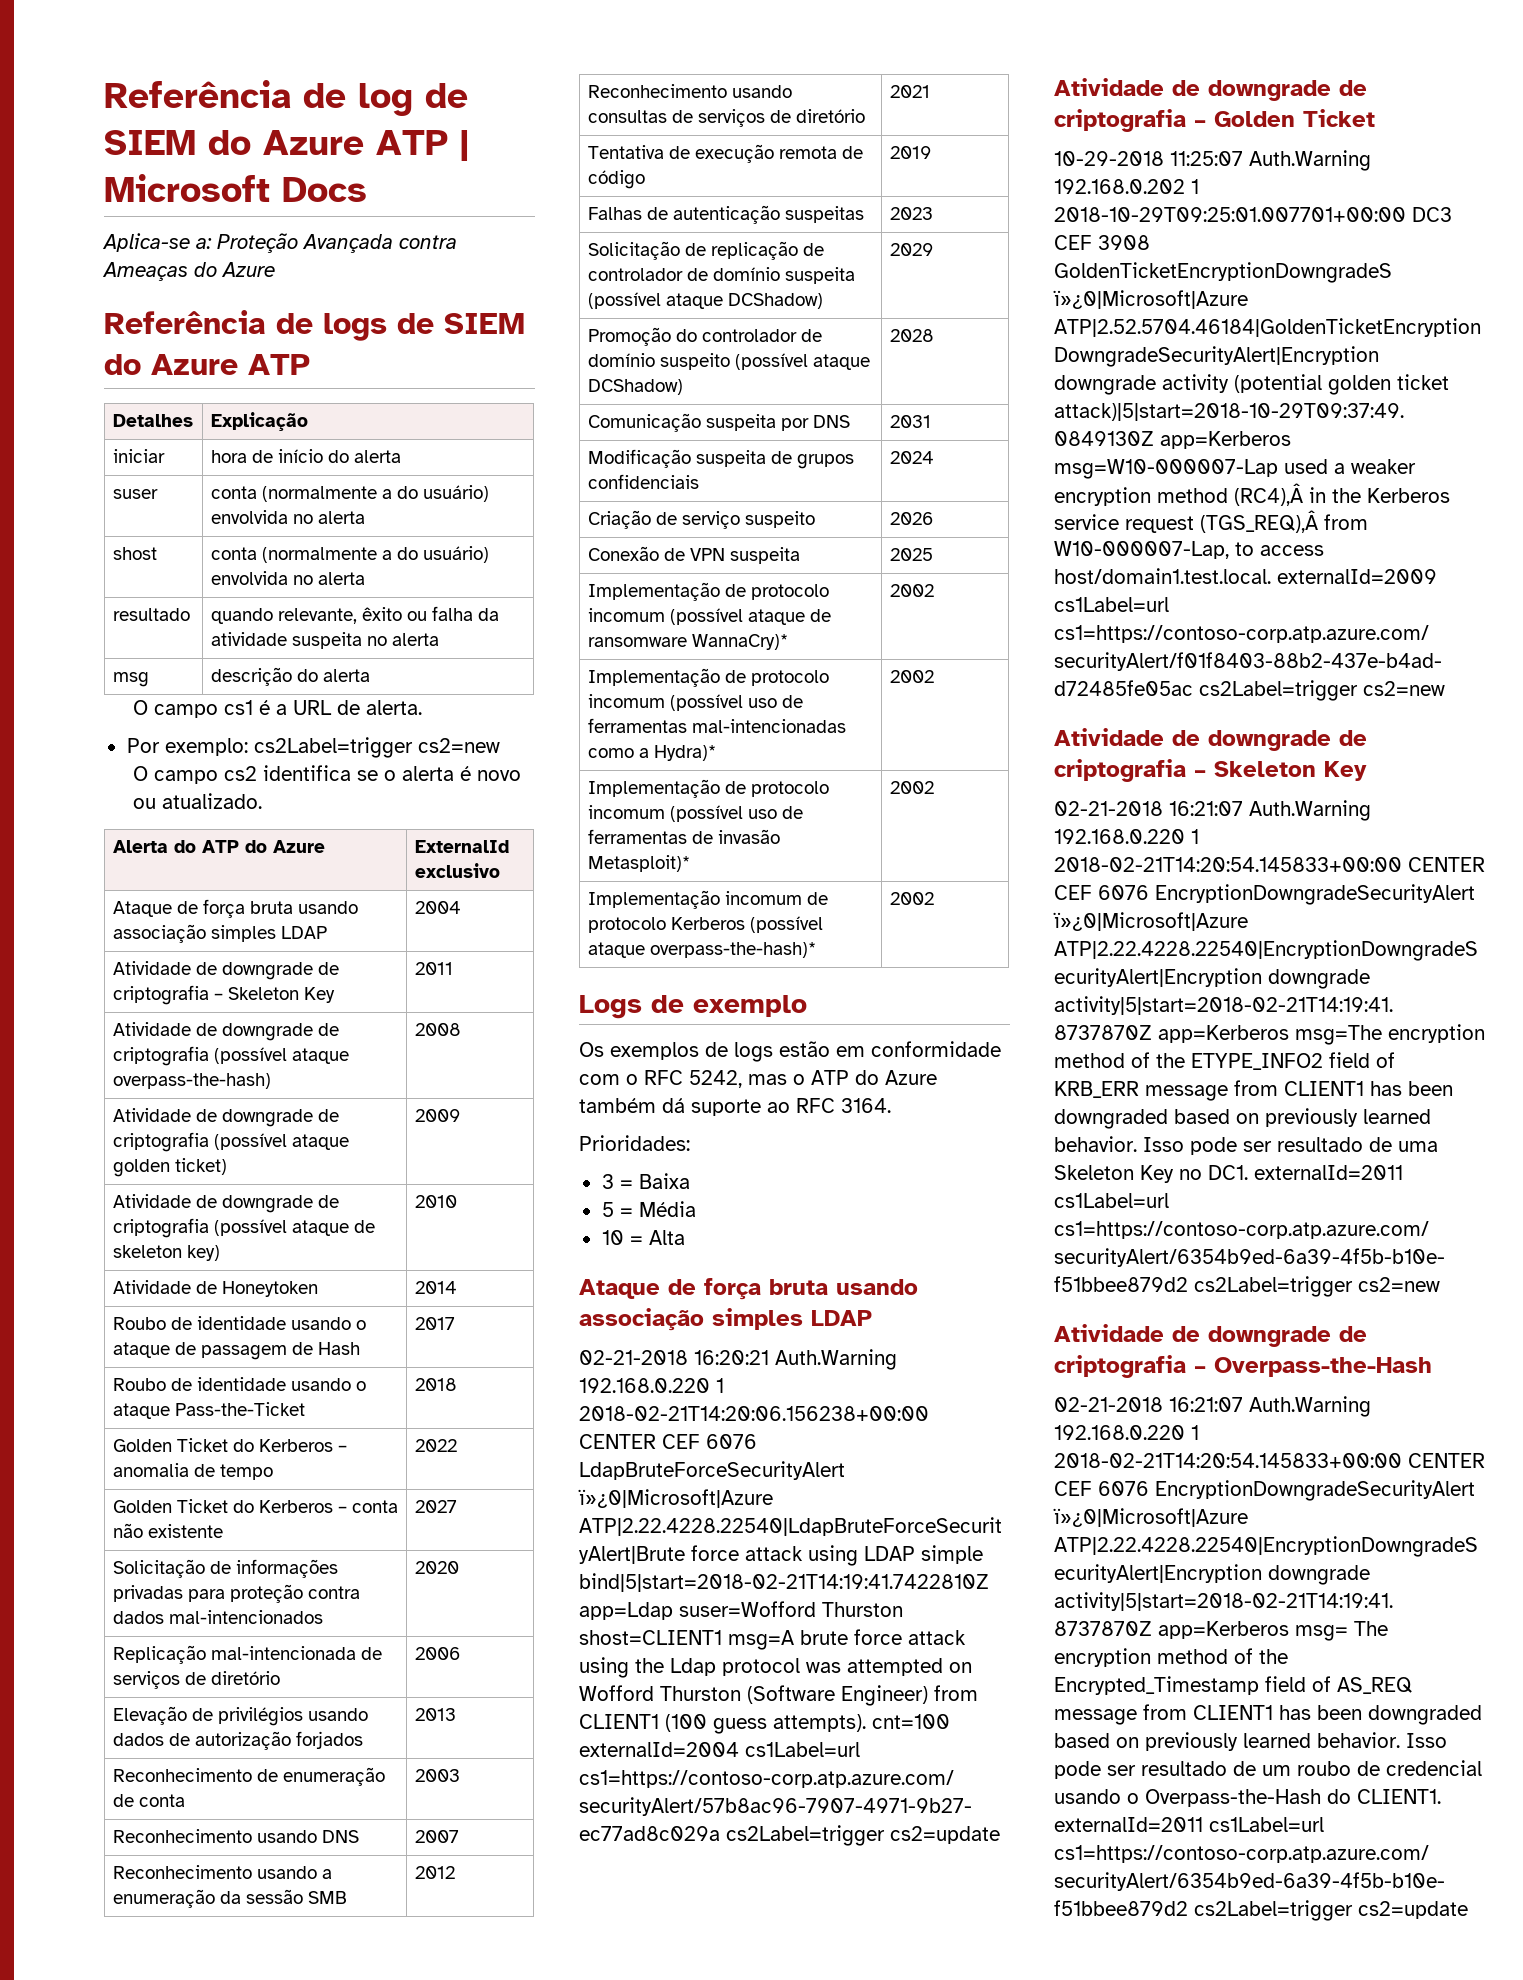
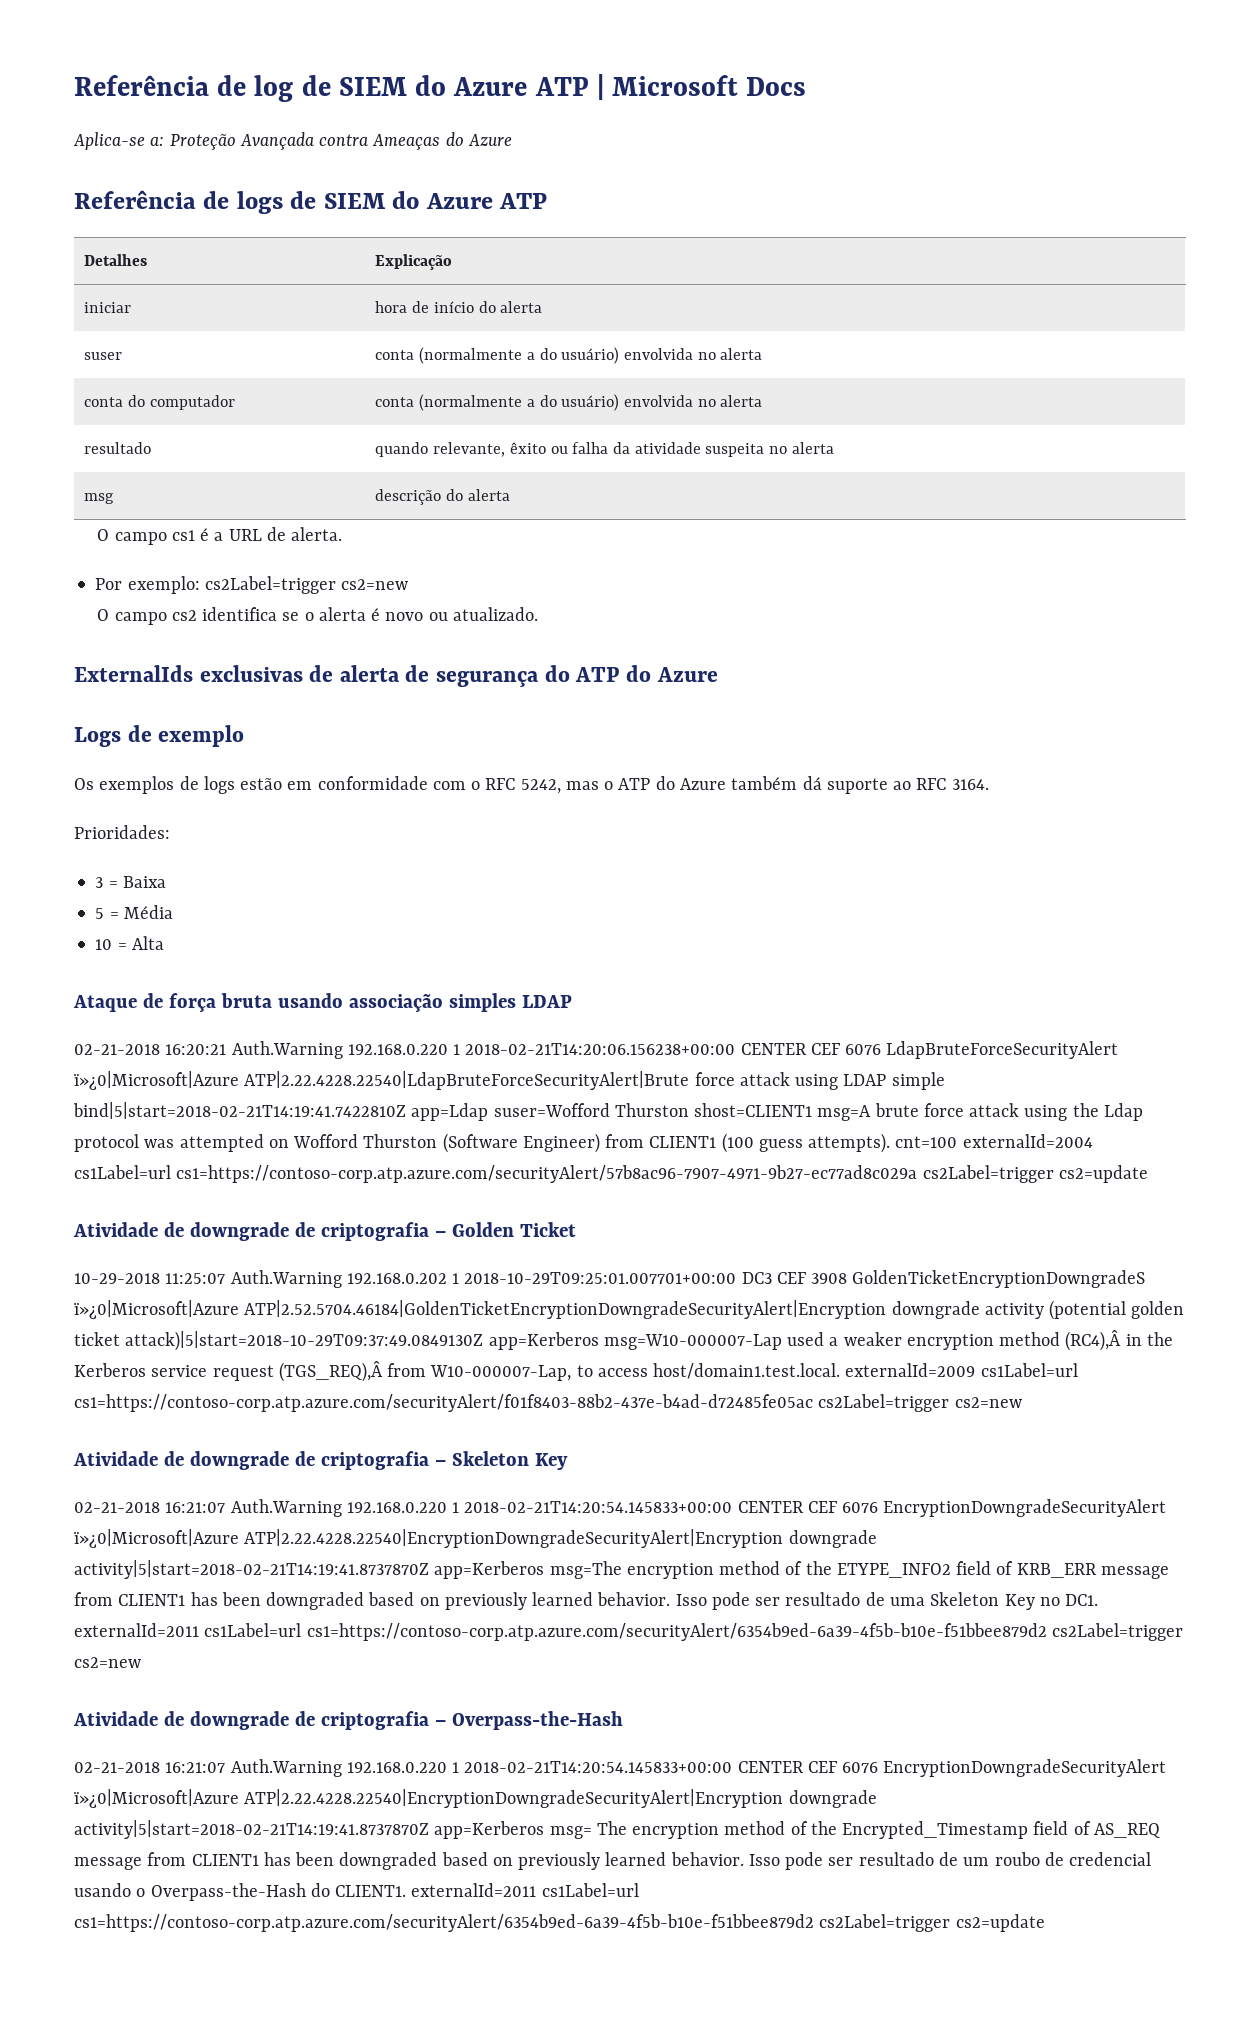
- shost | conta (normalmente a do usuário) envolvida no alerta
+ conta do computador | conta (normalmente a do usuário) envolvida no alerta
- Alerta do ATP do Azure | ExternalId exclusivo
- Ataque de força bruta usando associação simples LDAP | 2004
- Atividade de downgrade de criptografia – Skeleton Key | 2011
- Atividade de downgrade de criptografia (possível ataque overpass-the-hash) | 2008
- Atividade de downgrade de criptografia (possível ataque golden ticket) | 2009
- Atividade de downgrade de criptografia (possível ataque de skeleton key) | 2010
- Atividade de Honeytoken | 2014
- Roubo de identidade usando o ataque de passagem de Hash | 2017
- Roubo de identidade usando o ataque Pass-the-Ticket | 2018
- Golden Ticket do Kerberos – anomalia de tempo | 2022
- Golden Ticket do Kerberos – conta não existente | 2027
- Solicitação de informações privadas para proteção contra dados mal-intencionados | 2020
- Replicação mal-intencionada de serviços de diretório | 2006
- Elevação de privilégios usando dados de autorização forjados | 2013
- Reconhecimento de enumeração de conta | 2003
- Reconhecimento usando DNS | 2007
- Reconhecimento usando a enumeração da sessão SMB | 2012
- Reconhecimento usando consultas de serviços de diretório | 2021
- Tentativa de execução remota de código | 2019
- Falhas de autenticação suspeitas | 2023
- Solicitação de replicação de controlador de domínio suspeita (possível ataque DCShadow) | 2029
- Promoção do controlador de domínio suspeito (possível ataque DCShadow) | 2028
- Comunicação suspeita por DNS | 2031
- Modificação suspeita de grupos confidenciais | 2024
- Criação de serviço suspeito | 2026
- Conexão de VPN suspeita | 2025
- Implementação de protocolo incomum (possível ataque de ransomware WannaCry)* | 2002
- Implementação de protocolo incomum (possível uso de ferramentas mal-intencionadas como a Hydra)* | 2002
- Implementação de protocolo incomum (possível uso de ferramentas de invasão Metasploit)* | 2002
- Implementação incomum de protocolo Kerberos (possível ataque overpass-the-hash)* | 2002
+ ExternalIds exclusivas de alerta de segurança do ATP do Azure

